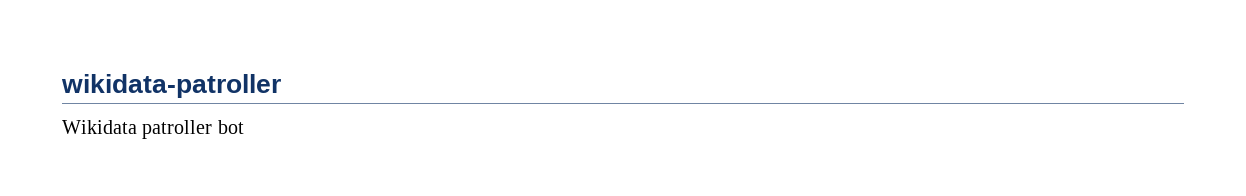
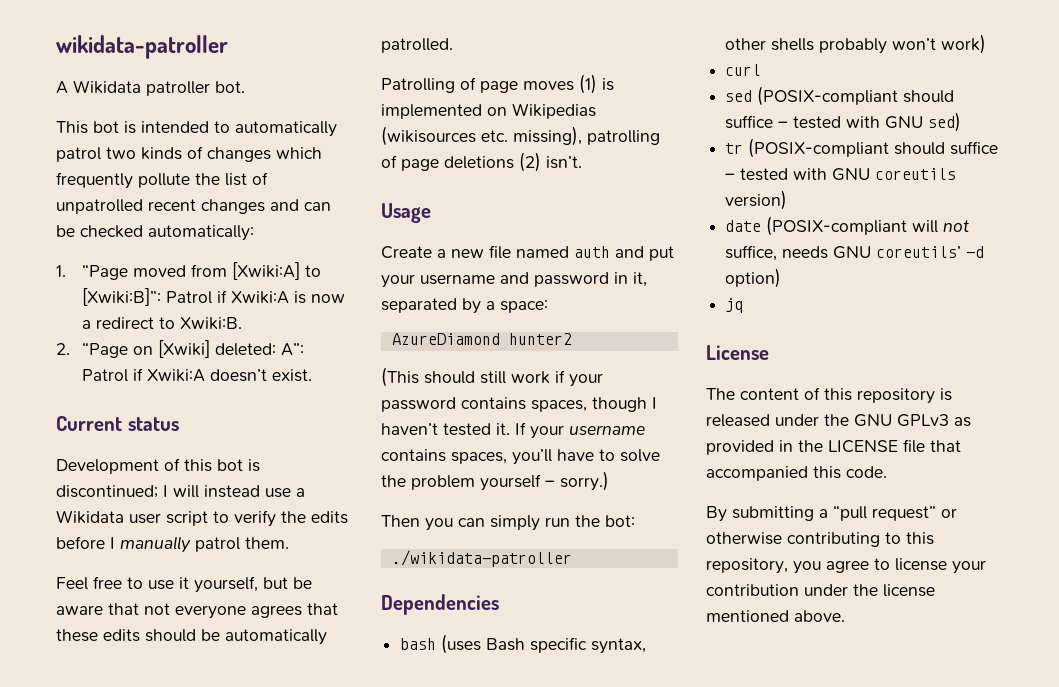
- Wikidata patroller bot
+ A Wikidata patroller bot.
+ This bot is intended to automatically patrol two kinds of changes which frequently pollute the list of unpatrolled recent changes and can be checked automatically:
+ 1. “Page moved from [Xwiki:A] to [Xwiki:B]”: Patrol if Xwiki:A is now a redirect to Xwiki:B.
+ 2. “Page on [Xwiki] deleted: A”: Patrol if Xwiki:A doesn’t exist.
+ Current status
+ Development of this bot is discontinued; I will instead use a Wikidata user script to verify the edits before I manually patrol them.
+ Feel free to use it yourself, but be aware that not everyone agrees that these edits should be automatically patrolled.
+ Patrolling of page moves (1) is implemented on Wikipedias (wikisources etc. missing), patrolling of page deletions (2) isn’t.
+ Usage
+ Create a new file named auth and put your username and password in it, separated by a space:
+ AzureDiamond hunter2
+ (This should still work if your password contains spaces, though I haven’t tested it. If your username contains spaces, you’ll have to solve the problem yourself – sorry.)
+ Then you can simply run the bot:
+ ./wikidata-patroller
+ Dependencies
+ bash (uses Bash specific syntax, other shells probably won’t work)
+ curl
+ sed (POSIX-compliant should suffice – tested with GNU sed)
+ tr (POSIX-compliant should suffice – tested with GNU coreutils version)
+ date (POSIX-compliant will not suffice, needs GNU coreutils’ -d option)
+ jq
+ License
+ The content of this repository is released under the GNU GPLv3 as provided in the LICENSE file that accompanied this code.
+ By submitting a “pull request” or otherwise contributing to this repository, you agree to license your contribution under the license mentioned above.

